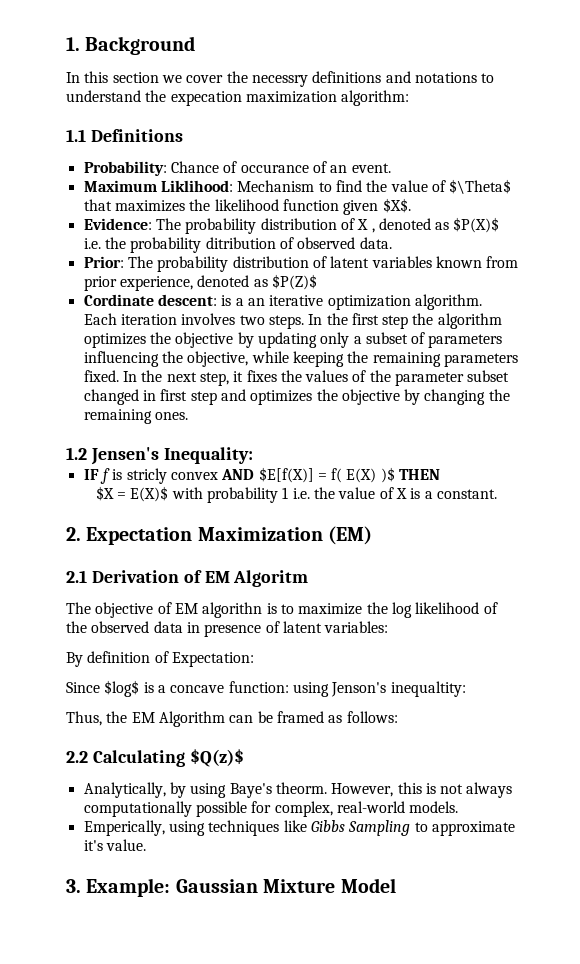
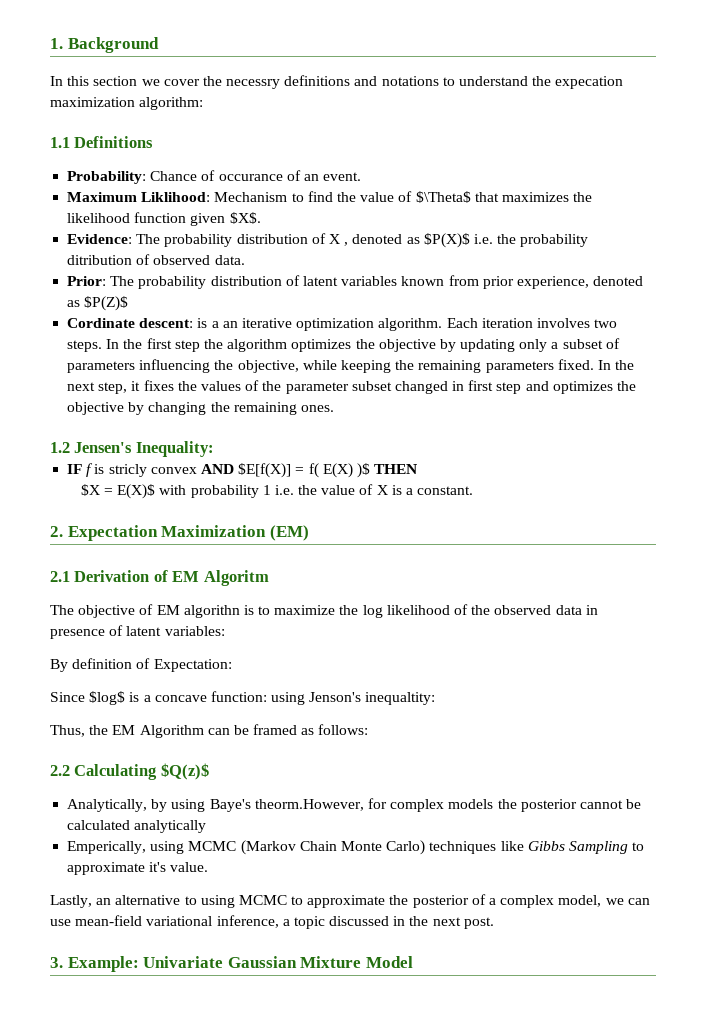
- Analytically, by using Baye's theorm. However, this is not always computationally possible for complex, real-world models.
- Emperically, using techniques like Gibbs Sampling to approximate it's value.
+ Analytically, by using Baye's theorm.However, for complex models the posterior cannot be calculated analytically
+ Emperically, using MCMC (Markov Chain Monte Carlo) techniques like Gibbs Sampling to approximate it's value.
+ Lastly, an alternative to using MCMC to approximate the posterior of a complex model, we can use mean-field variational inference, a topic discussed in the next post.
- 3. Example: Gaussian Mixture Model
+ 3. Example: Univariate Gaussian Mixture Model

